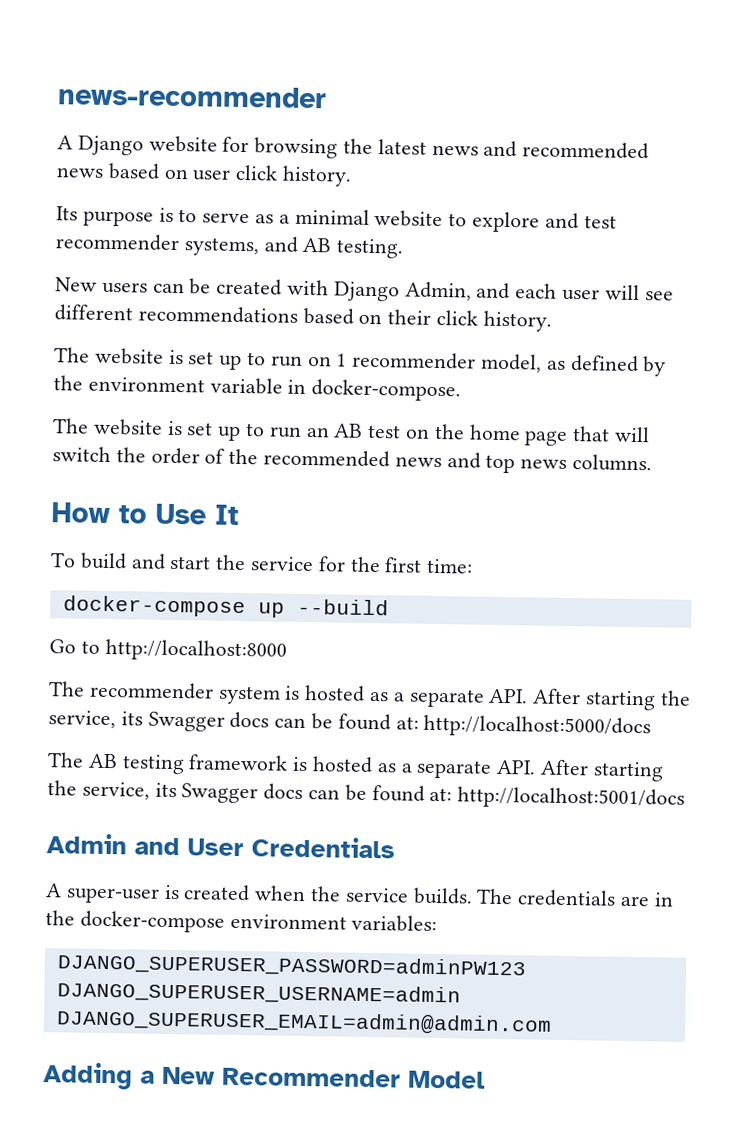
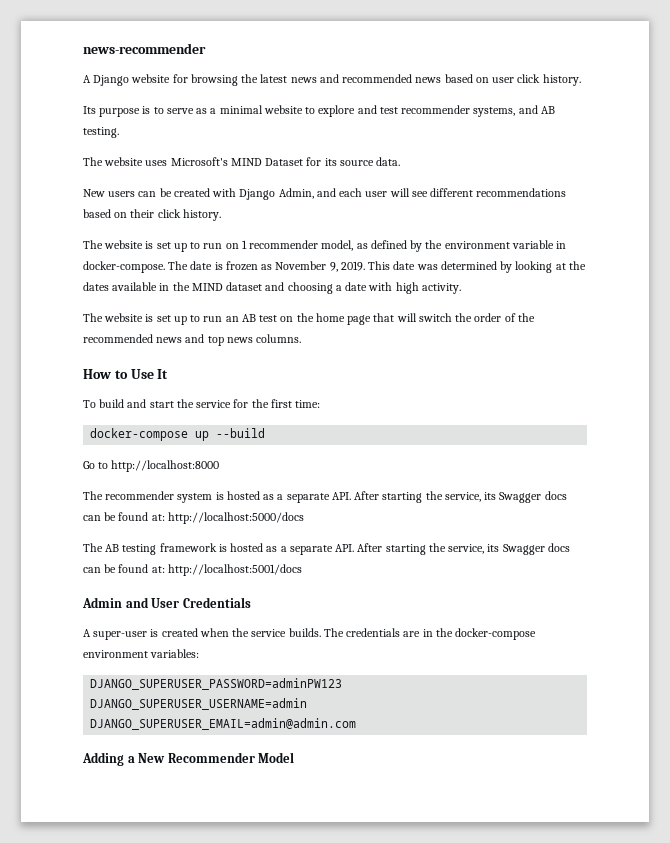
+ The website uses Microsoft's MIND Dataset for its source data.
+ The date is frozen as November 9, 2019. This date was determined by looking at the dates available in the MIND dataset and choosing a date with high activity.

